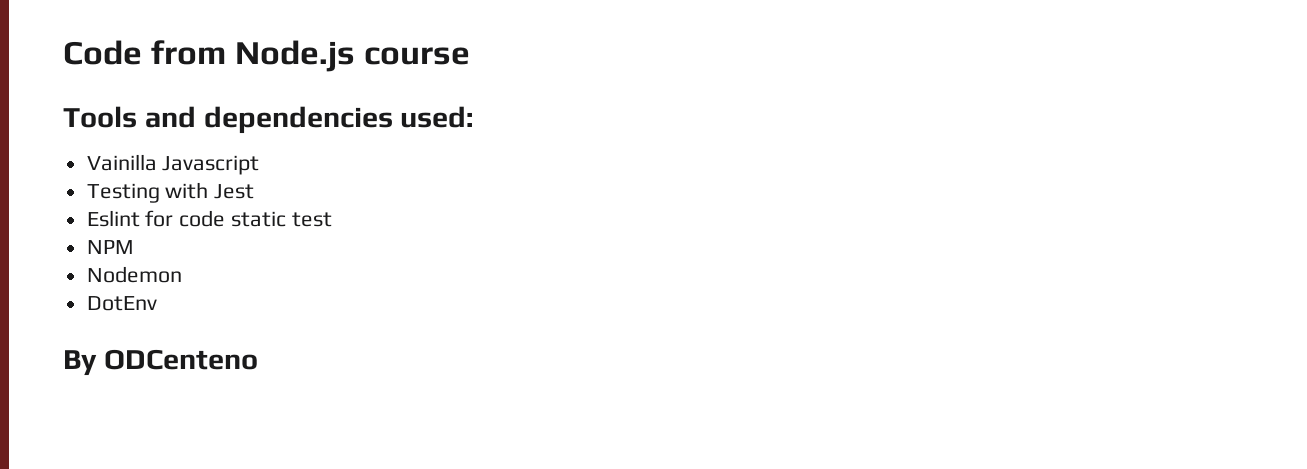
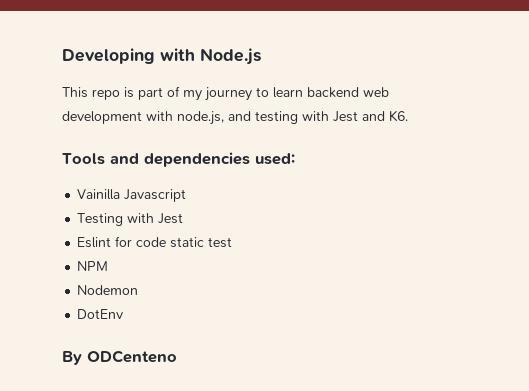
- Code from Node.js course
+ Developing with Node.js
+ This repo is part of my journey to learn backend web development with node.js, and testing with Jest and K6.

